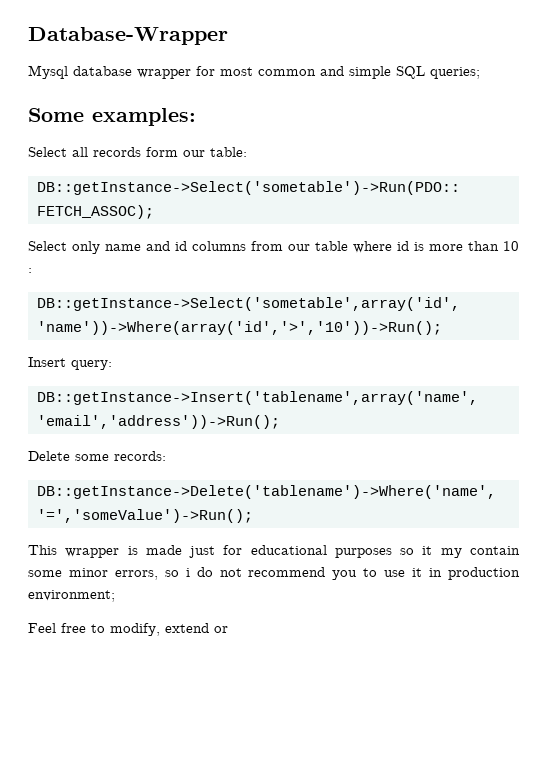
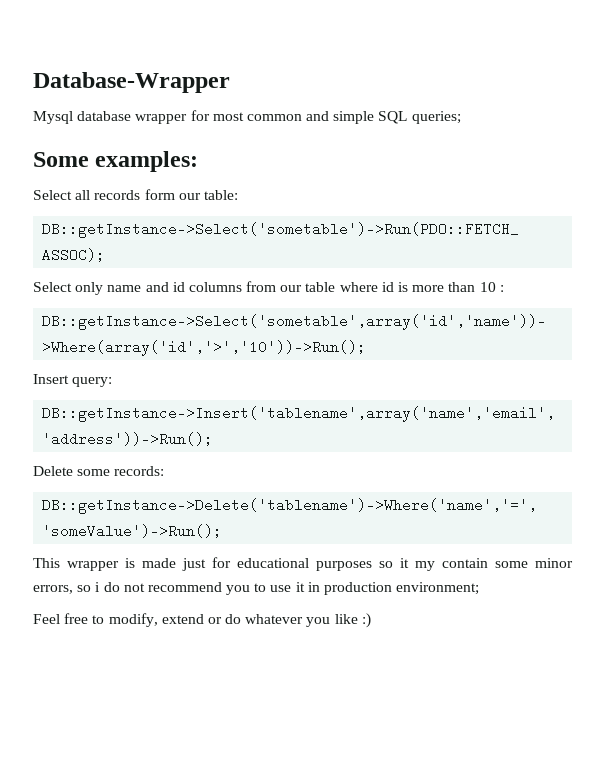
- Feel free to modify, extend or
+ Feel free to modify, extend or do whatever you like :)

